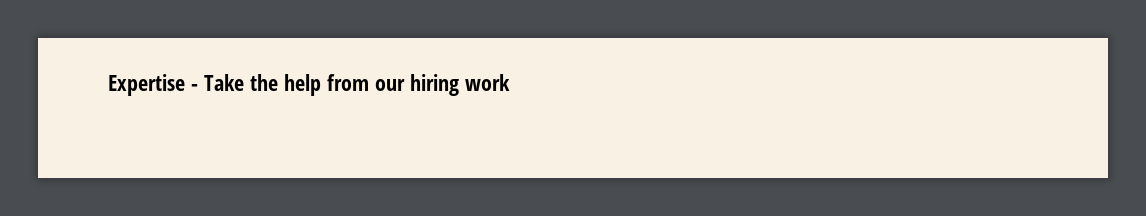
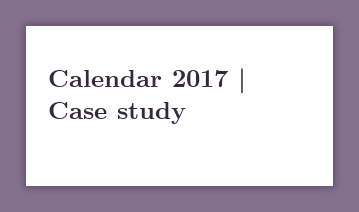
- Expertise - Take the help from our hiring work
+ Calendar 2017 | Case study

